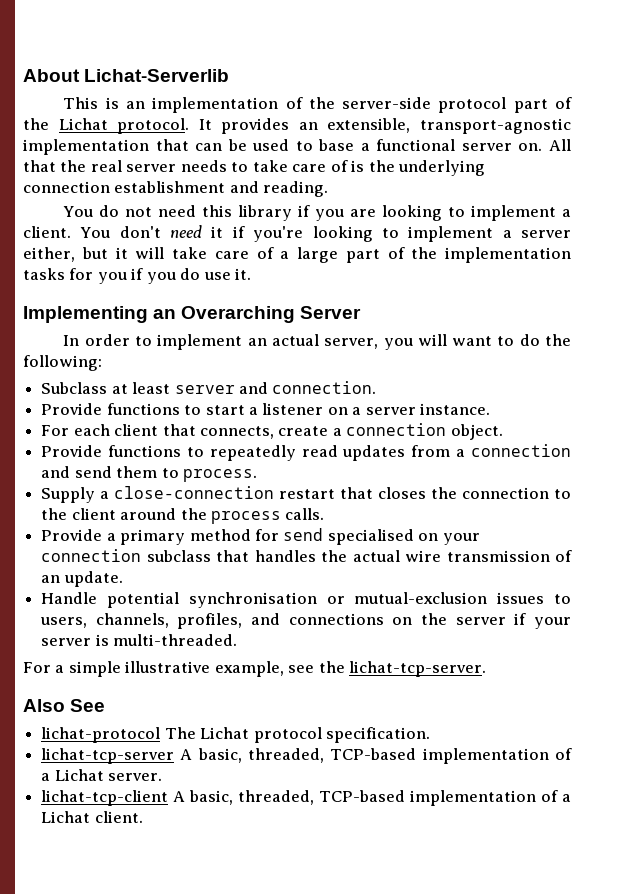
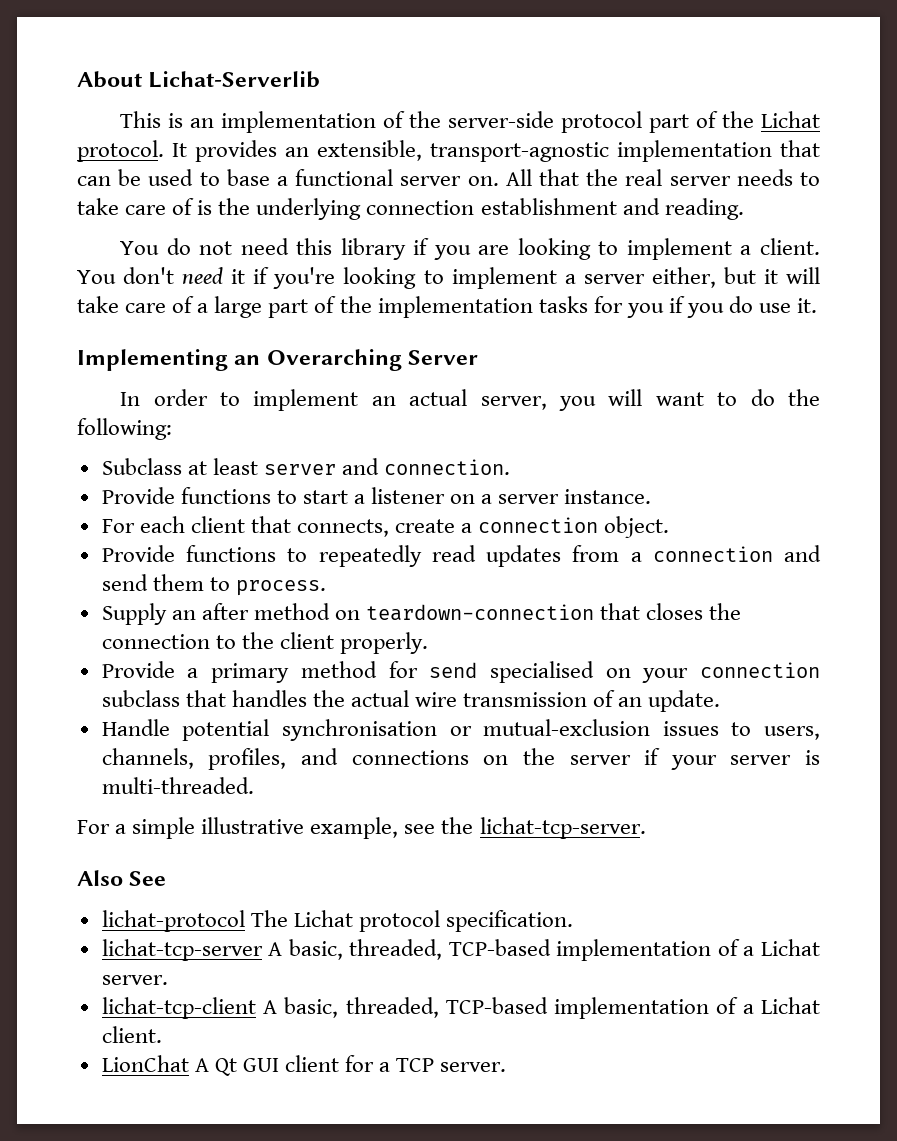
- Supply a close-connection restart that closes the connection to the client around the process calls.
+ Supply an after method on teardown-connection that closes the connection to the client properly.
+ LionChat A Qt GUI client for a TCP server.

